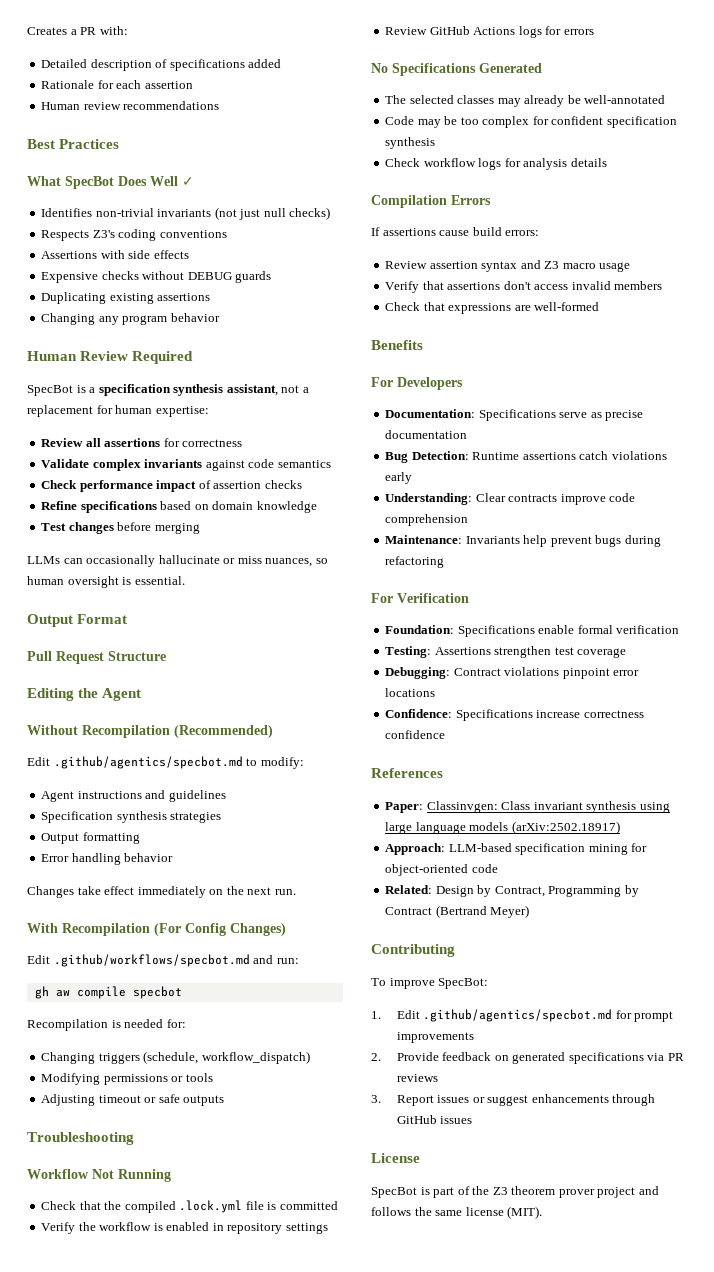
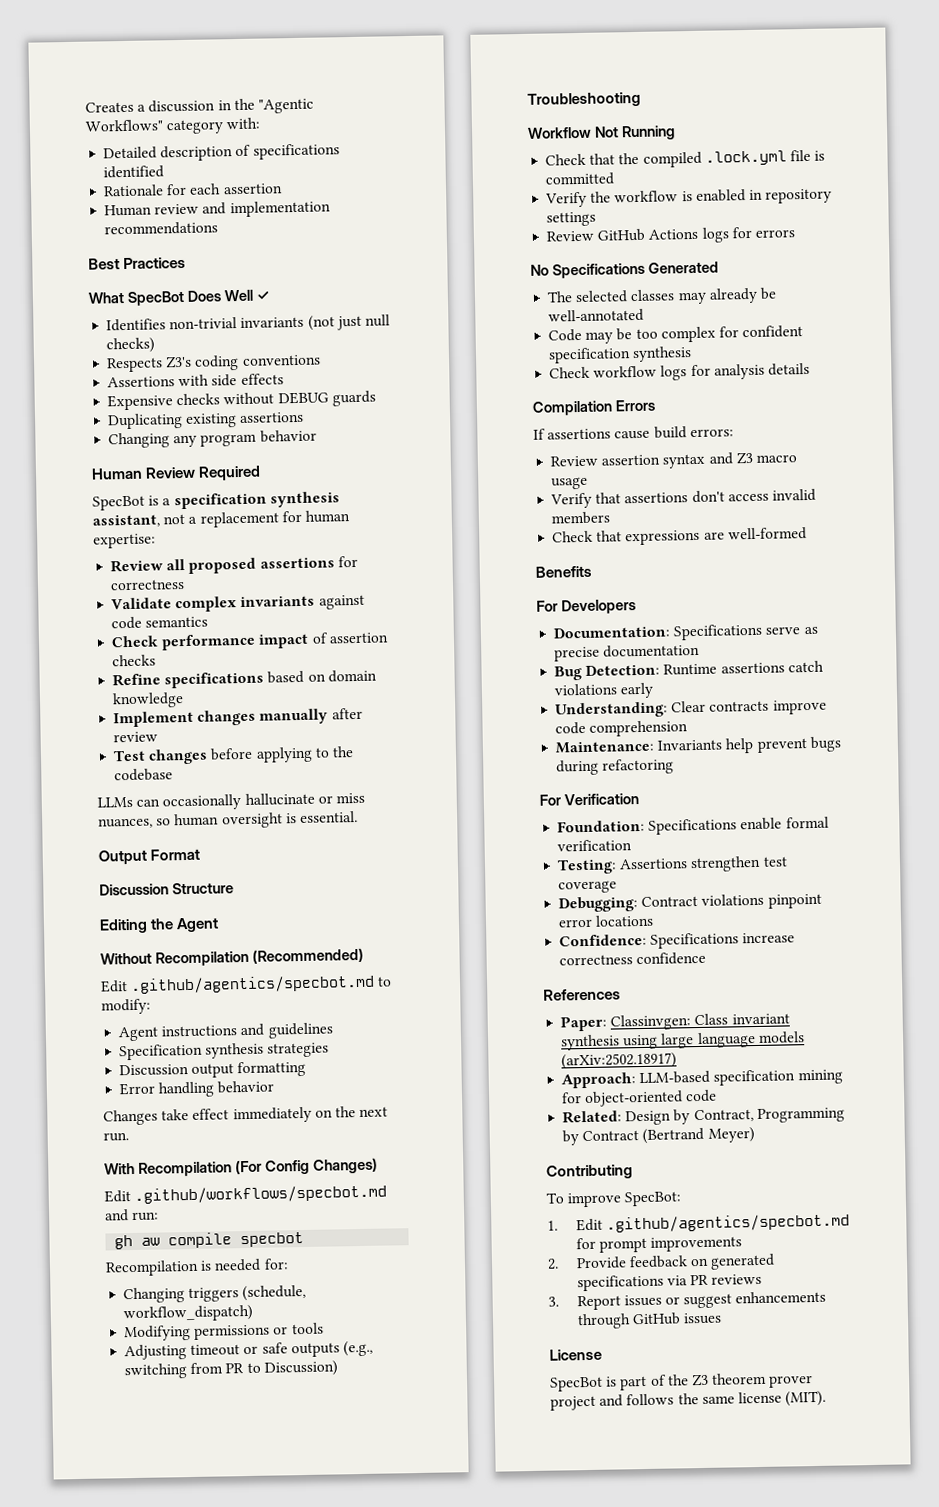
- Creates a PR with:
+ Creates a discussion in the "Agentic Workflows" category with:
- Detailed description of specifications added
+ Detailed description of specifications identified
- Human review recommendations
+ Human review and implementation recommendations
- Review all assertions for correctness
+ Review all proposed assertions for correctness
+ Implement changes manually after review
- Test changes before merging
+ Test changes before applying to the codebase
- Pull Request Structure
+ Discussion Structure
- Output formatting
+ Discussion output formatting
- Adjusting timeout or safe outputs
+ Adjusting timeout or safe outputs (e.g., switching from PR to Discussion)

